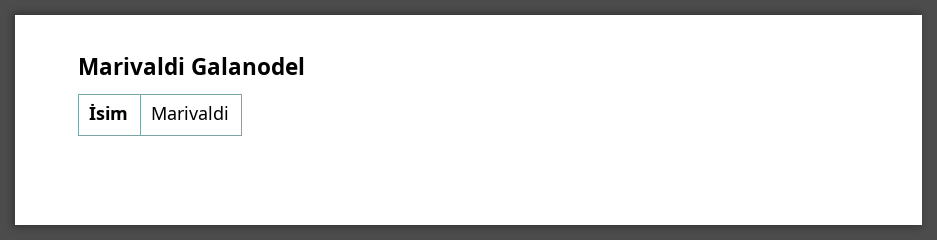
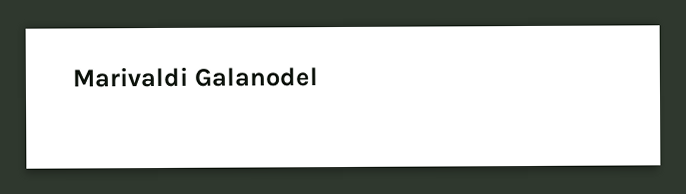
- İsim | Marivaldi

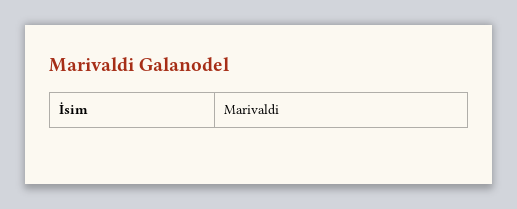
+ İsim | Marivaldi

